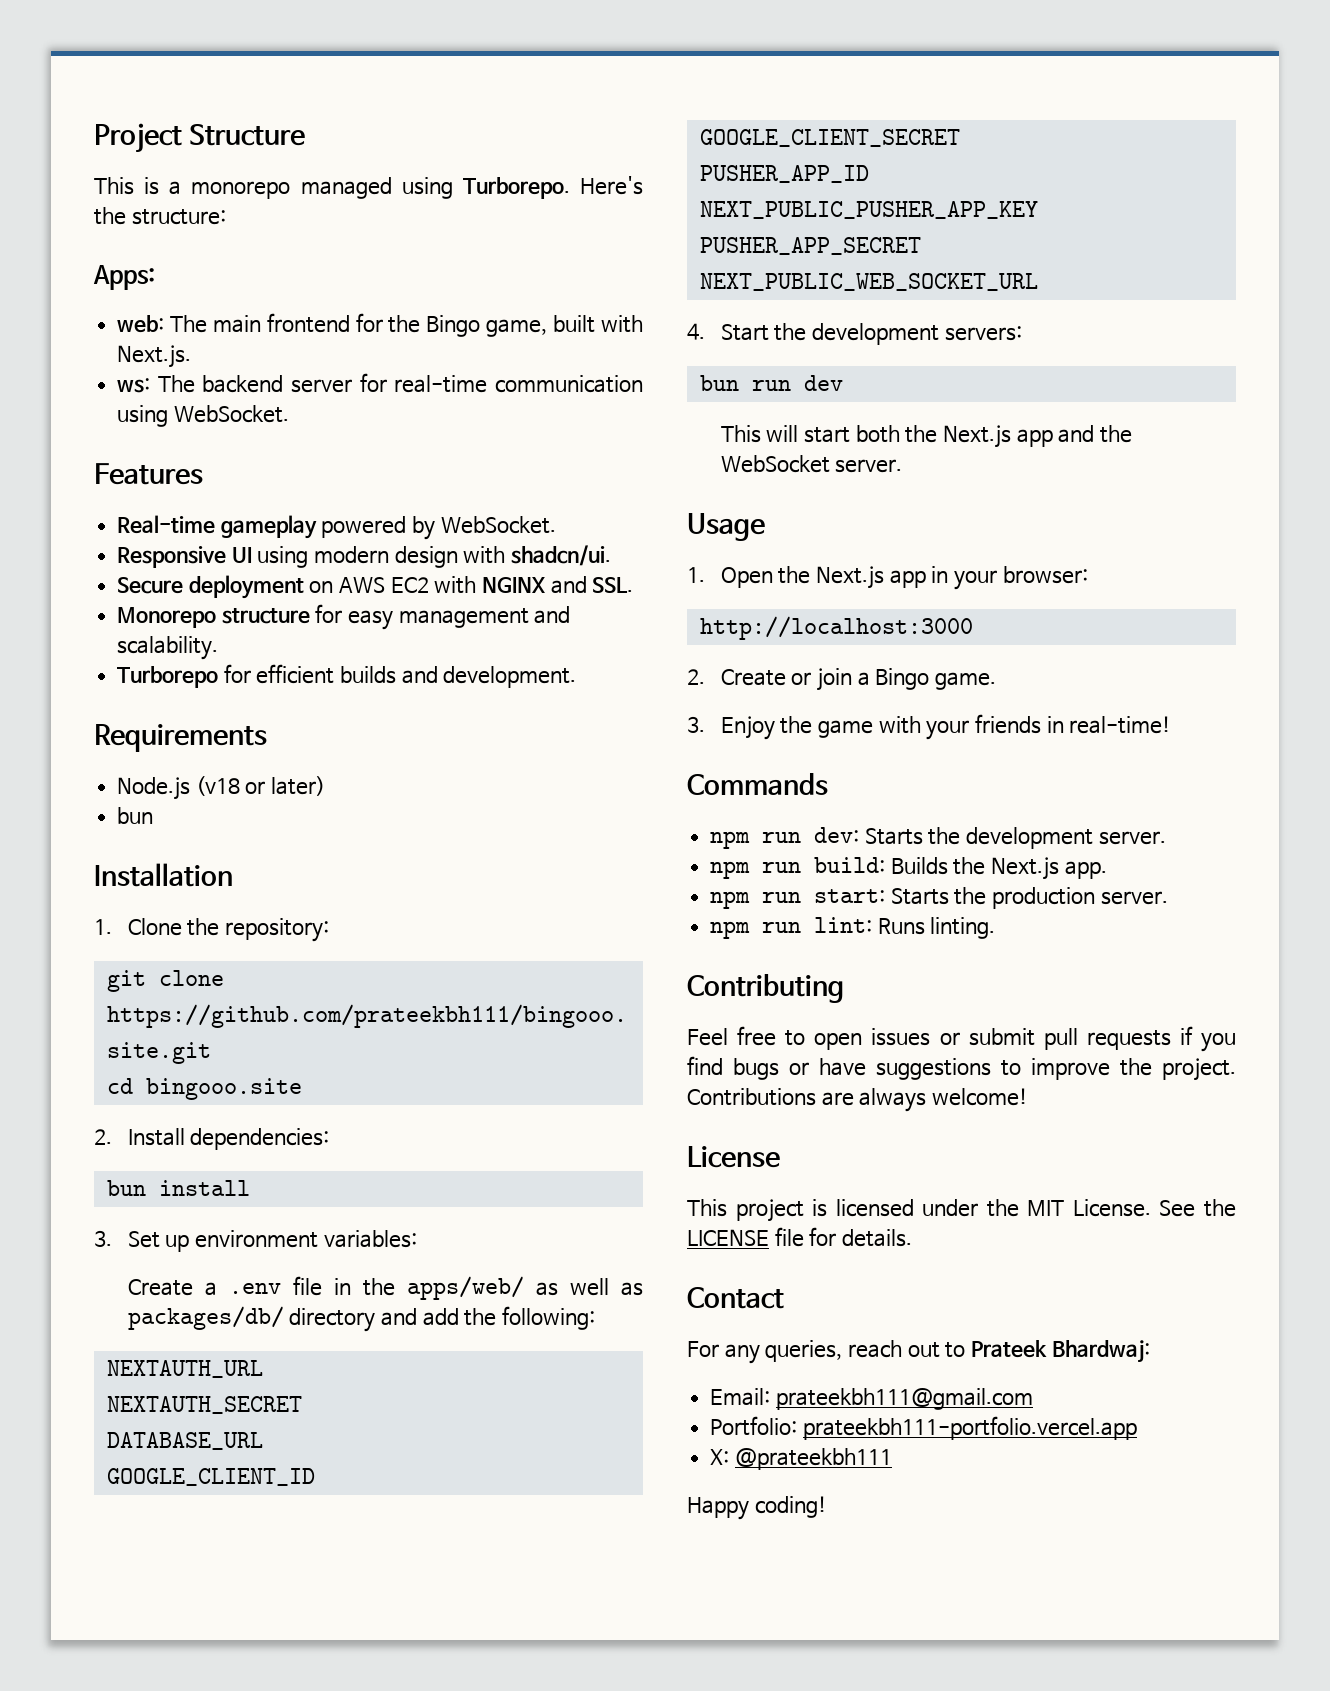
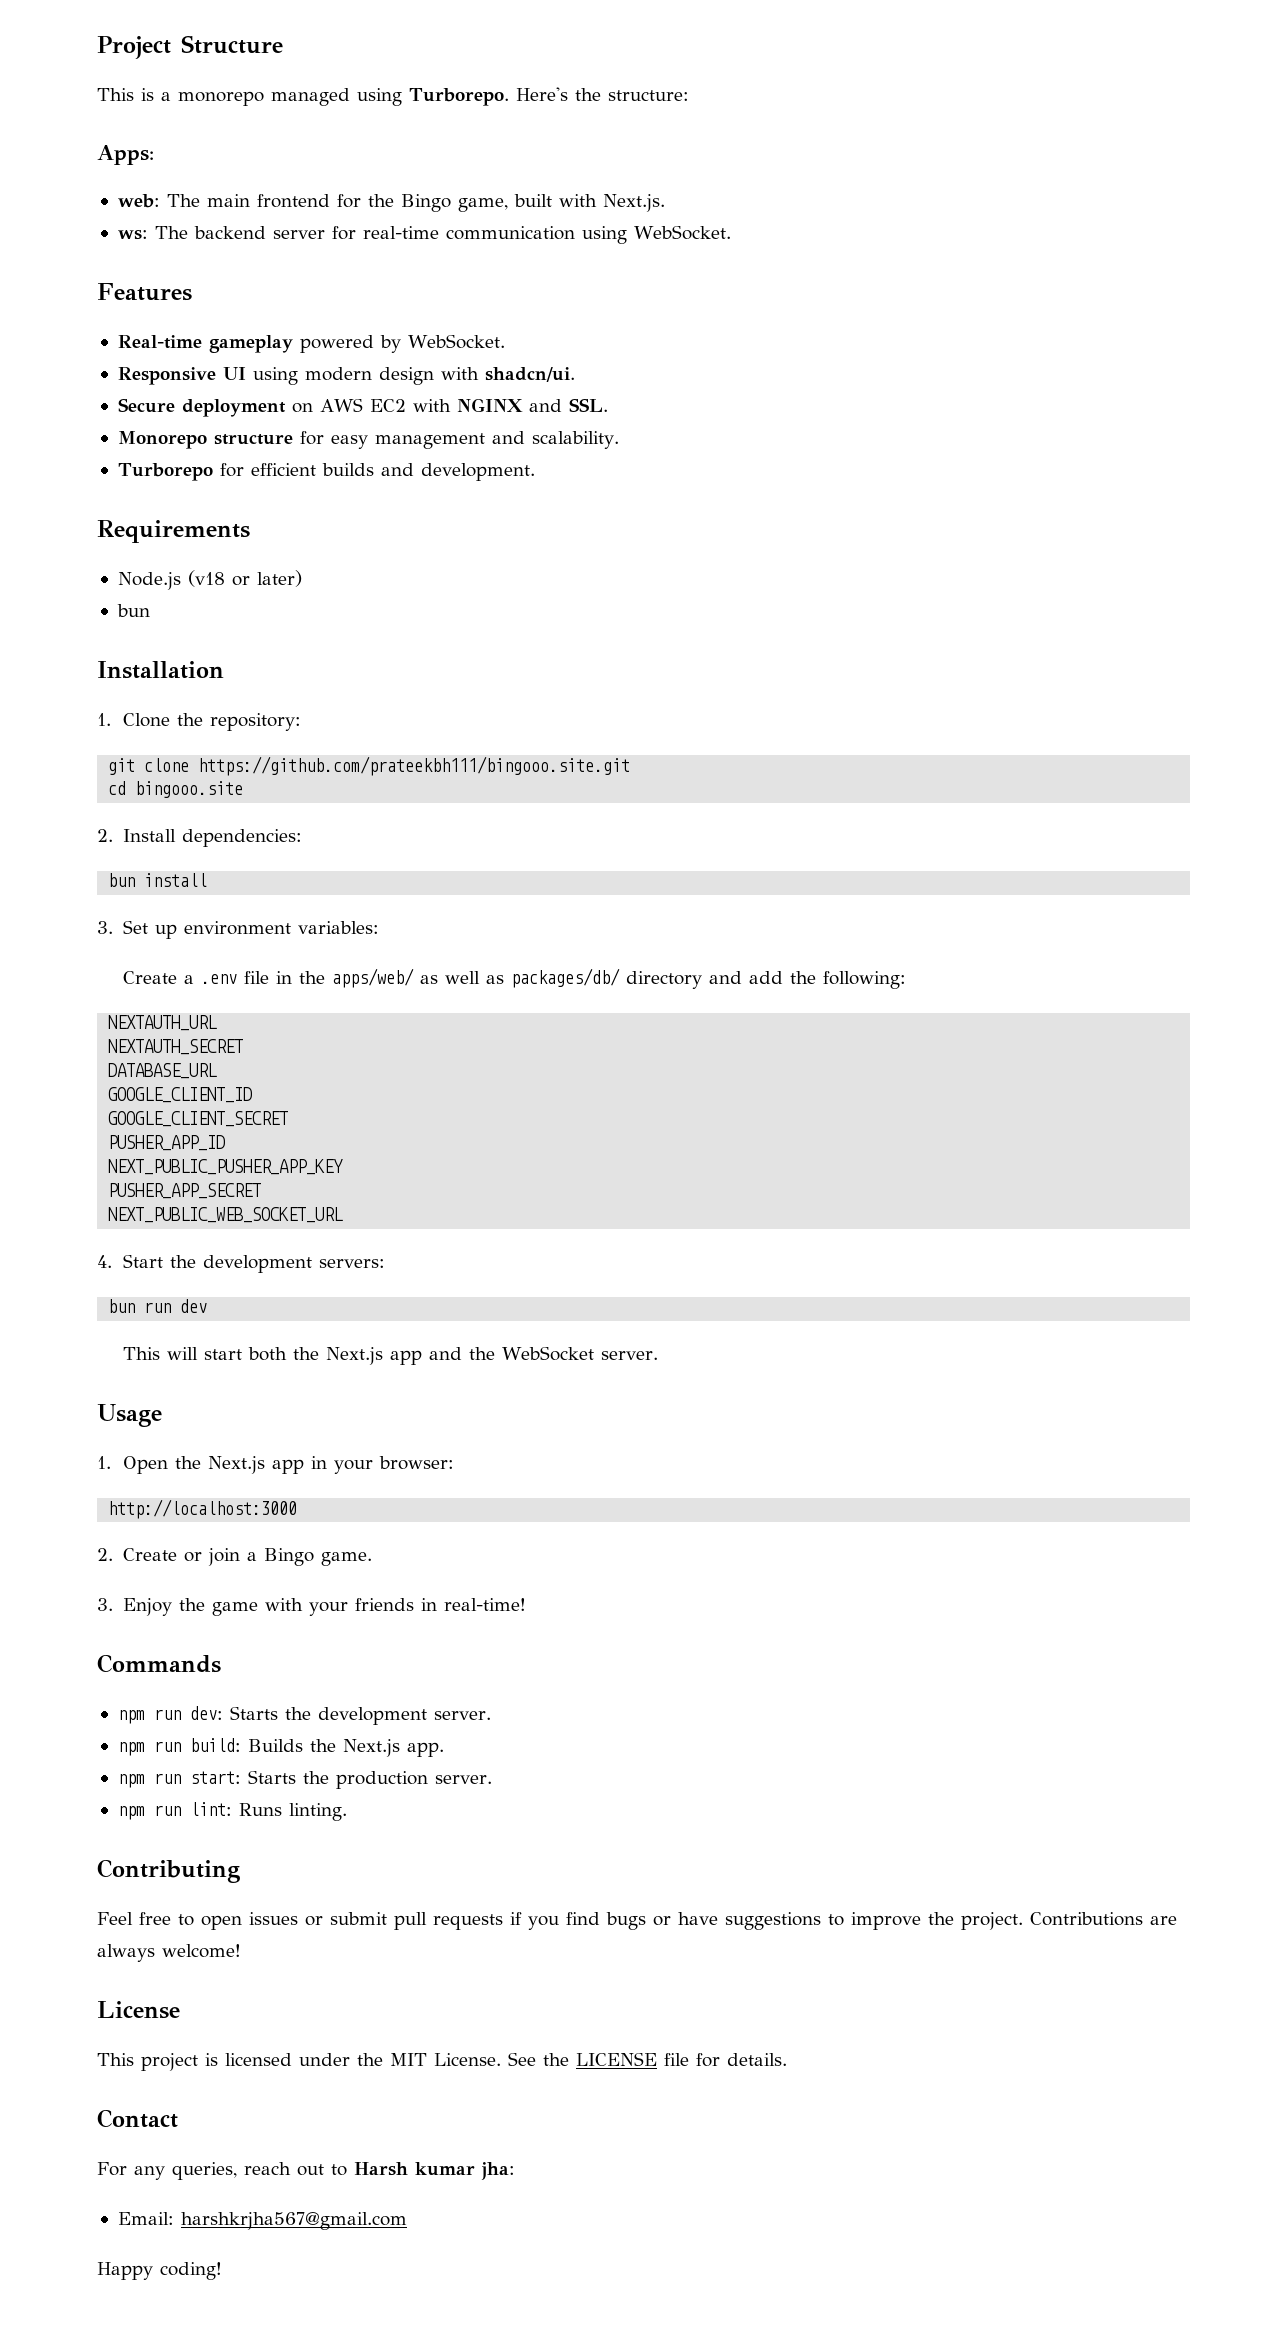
- For any queries, reach out to Prateek Bhardwaj:
- Email: prateekbh111@gmail.com
- Portfolio: prateekbh111-portfolio.vercel.app
- X: @prateekbh111
+ For any queries, reach out to Harsh kumar jha:
+ Email: harshkrjha567@gmail.com

